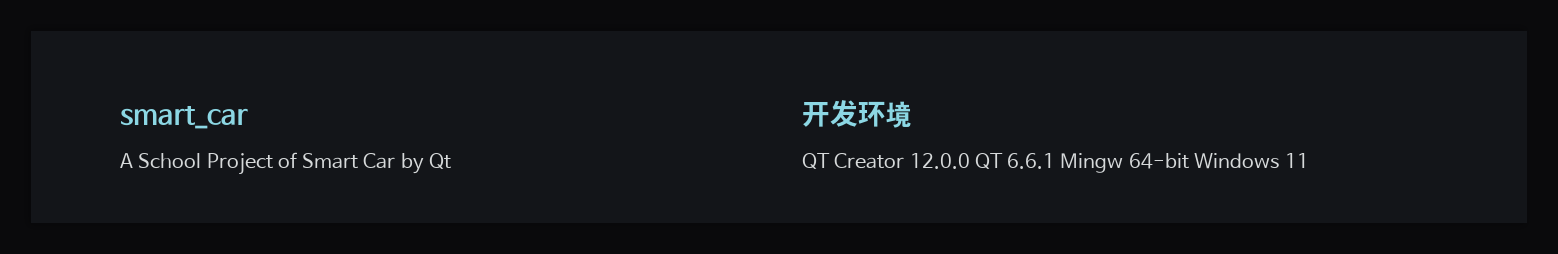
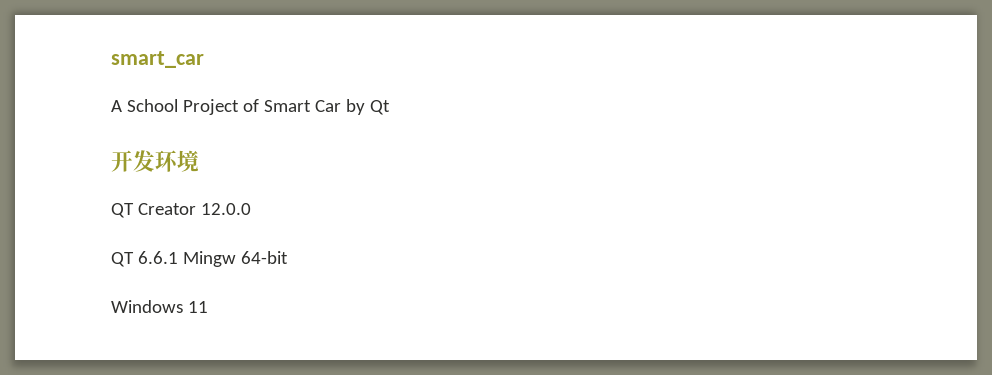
- QT Creator 12.0.0 QT 6.6.1 Mingw 64-bit Windows 11
+ QT Creator 12.0.0
+ QT 6.6.1 Mingw 64-bit
+ Windows 11

